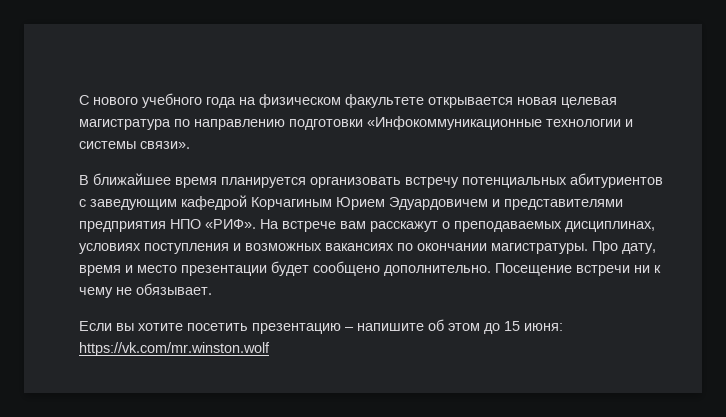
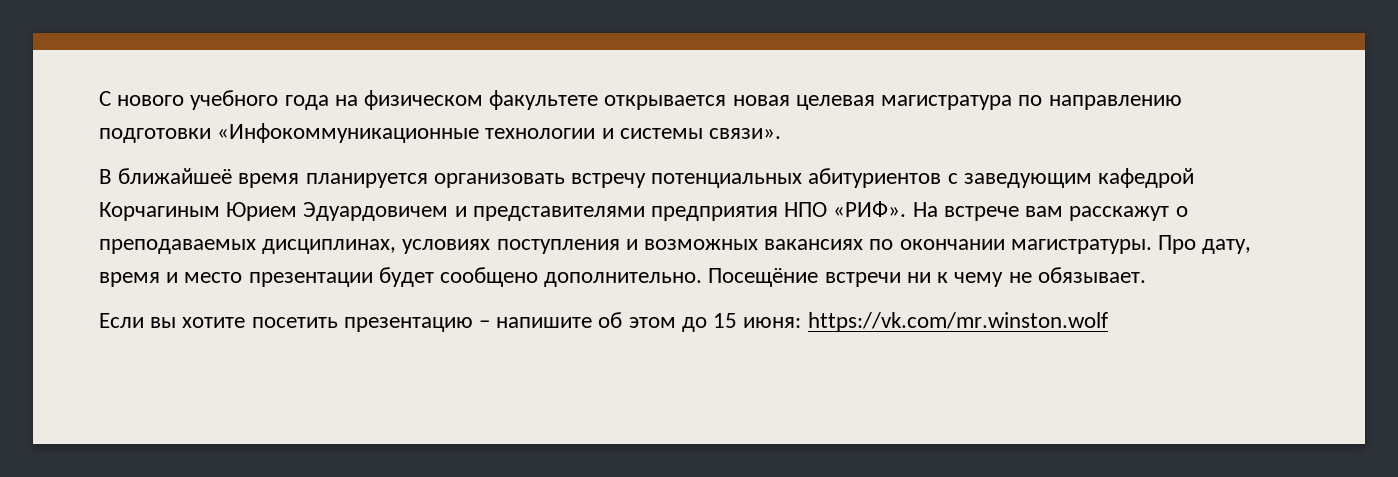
- В ближайшее время планируется организовать встречу потенциальных абитуриентов с заведующим кафедрой Корчагиным Юрием Эдуардовичем и представителями предприятия НПО «РИФ».
+ В ближайшеё время планируется организовать встречу потенциальных абитуриентов с заведующим кафедрой Корчагиным Юрием Эдуардовичем и представителями предприятия НПО «РИФ».
- Посещение встречи ни к чему не обязывает.
+ Посещёние встречи ни к чему не обязывает.

